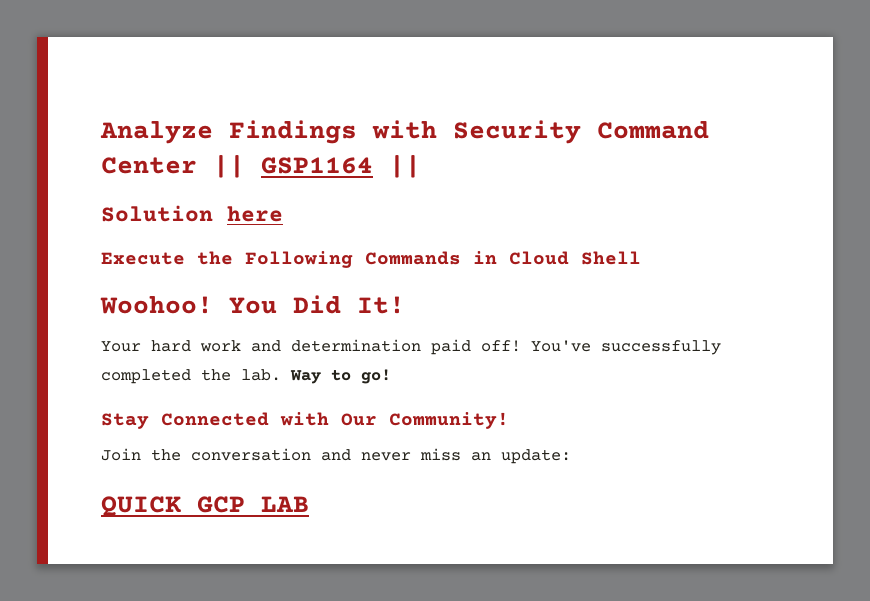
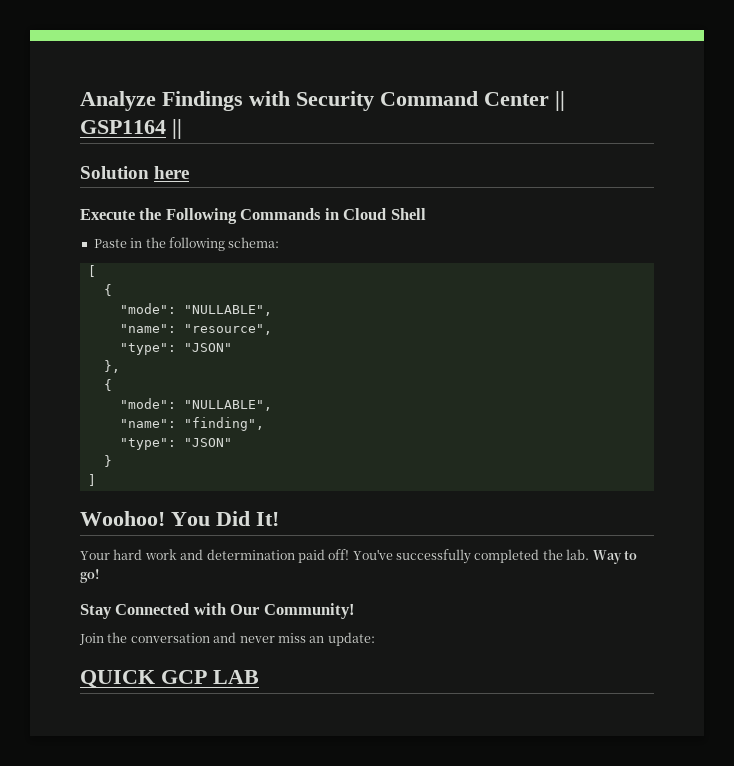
+ Paste in the following schema:
+ [
+ {
+ "mode": "NULLABLE",
+ "name": "resource",
+ "type": "JSON"
+ },
+ {
+ "mode": "NULLABLE",
+ "name": "finding",
+ "type": "JSON"
+ }
+ ]

